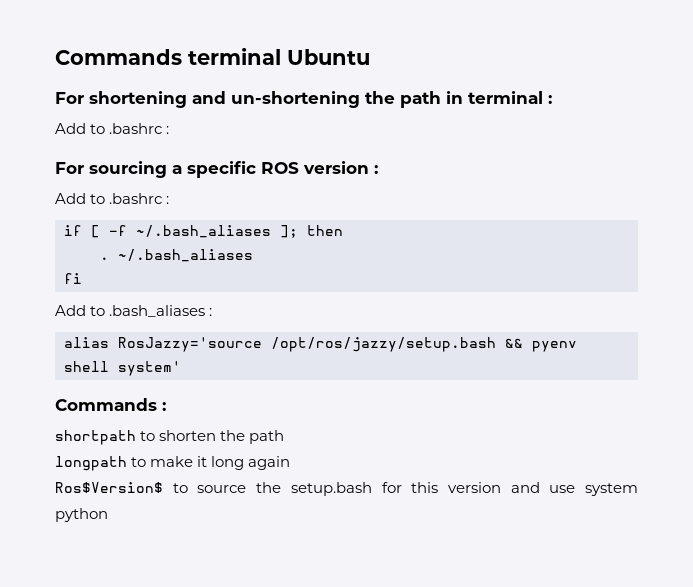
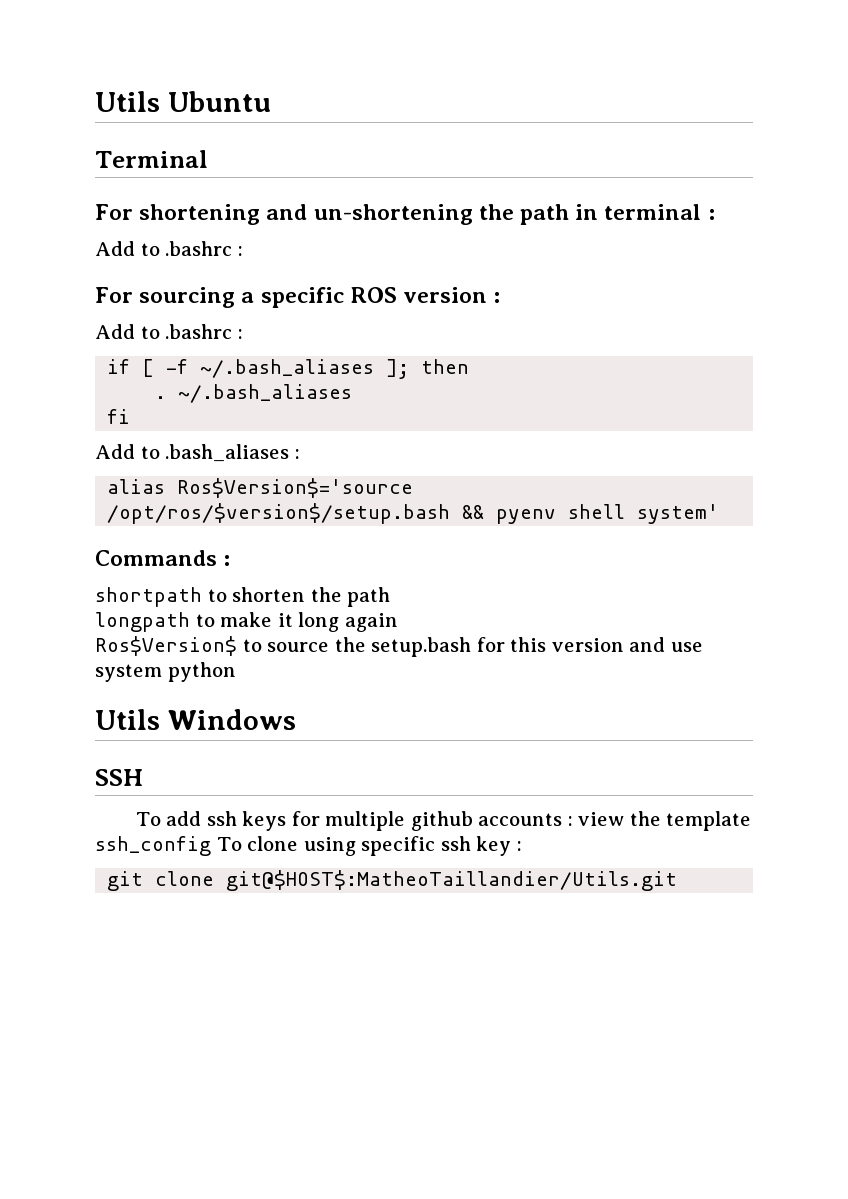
- Commands terminal Ubuntu
+ Utils Ubuntu
+ Terminal
- alias RosJazzy='source /opt/ros/jazzy/setup.bash && pyenv shell system'
+ alias Ros$Version$='source /opt/ros/$version$/setup.bash && pyenv shell system'
+ Utils Windows
+ SSH
+ To add ssh keys for multiple github accounts : view the template ssh_config To clone using specific ssh key :
+ git clone git@$HOST$:MatheoTaillandier/Utils.git

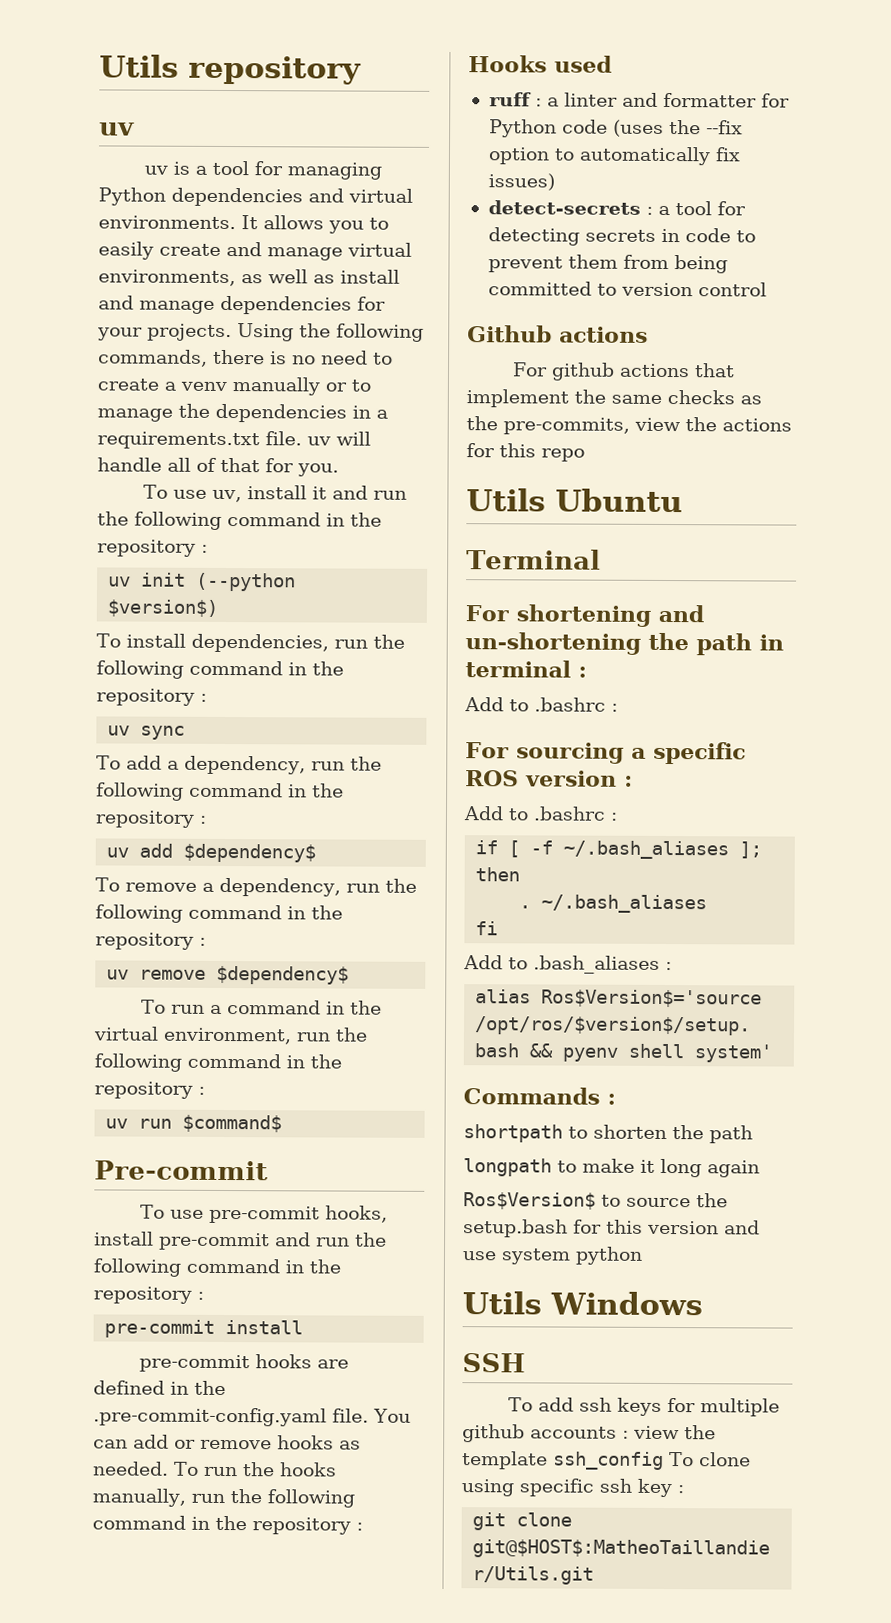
+ Utils repository
+ uv
+ uv is a tool for managing Python dependencies and virtual environments. It allows you to easily create and manage virtual environments, as well as install and manage dependencies for your projects. Using the following commands, there is no need to create a venv manually or to manage the dependencies in a requirements.txt file. uv will handle all of that for you.
+ To use uv, install it and run the following command in the repository :
+ uv init (--python $version$)
+ To install dependencies, run the following command in the repository :
+ uv sync
+ To add a dependency, run the following command in the repository :
+ uv add $dependency$
+ To remove a dependency, run the following command in the repository :
+ uv remove $dependency$
+ To run a command in the virtual environment, run the following command in the repository :
+ uv run $command$
+ Pre-commit
+ To use pre-commit hooks, install pre-commit and run the following command in the repository :
+ pre-commit install
+ pre-commit hooks are defined in the .pre-commit-config.yaml file. You can add or remove hooks as needed. To run the hooks manually, run the following command in the repository :
+ Hooks used
+ ruff : a linter and formatter for Python code (uses the --fix option to automatically fix issues)
+ detect-secrets : a tool for detecting secrets in code to prevent them from being committed to version control
+ Github actions
+ For github actions that implement the same checks as the pre-commits, view the actions for this repo

